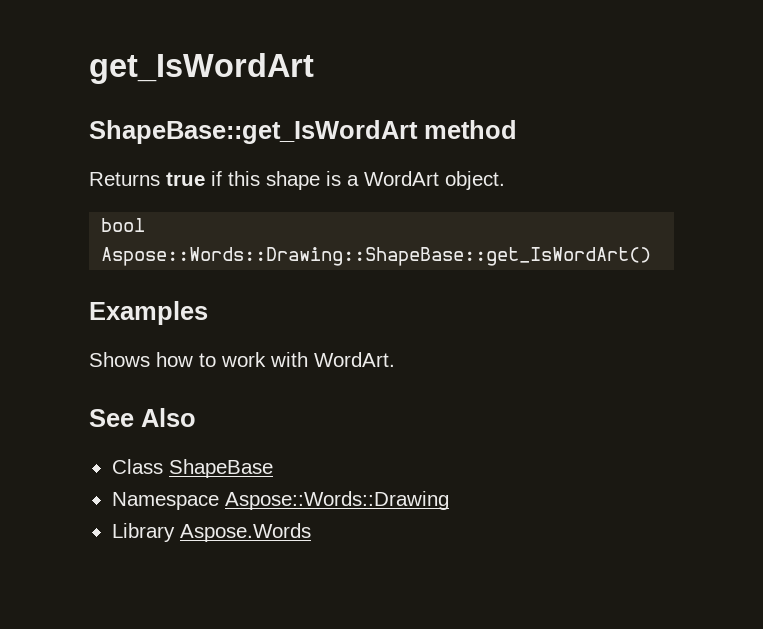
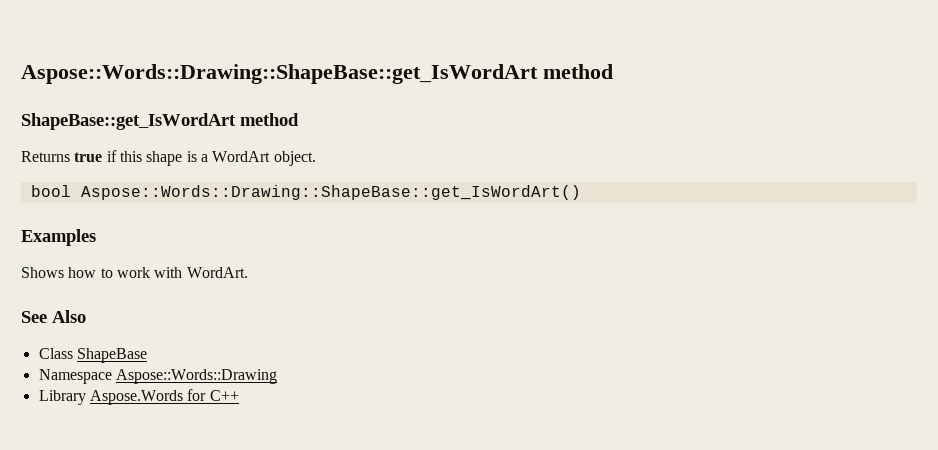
- get_IsWordArt
+ Aspose::Words::Drawing::ShapeBase::get_IsWordArt method
- Library Aspose.Words
+ Library Aspose.Words for C++

